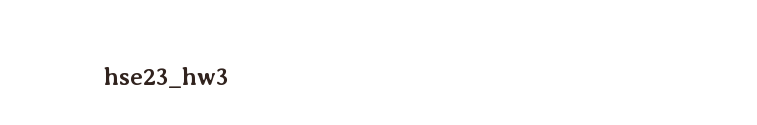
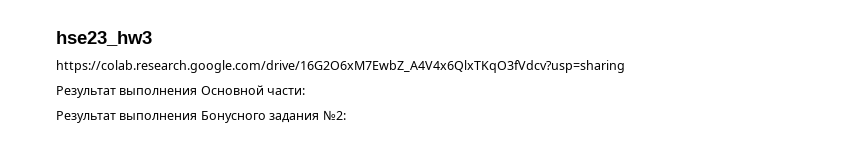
+ https://colab.research.google.com/drive/16G2O6xM7EwbZ_A4V4x6QlxTKqO3fVdcv?usp=sharing
+ Результат выполнения Основной части:
+ Результат выполнения Бонусного задания №2:

